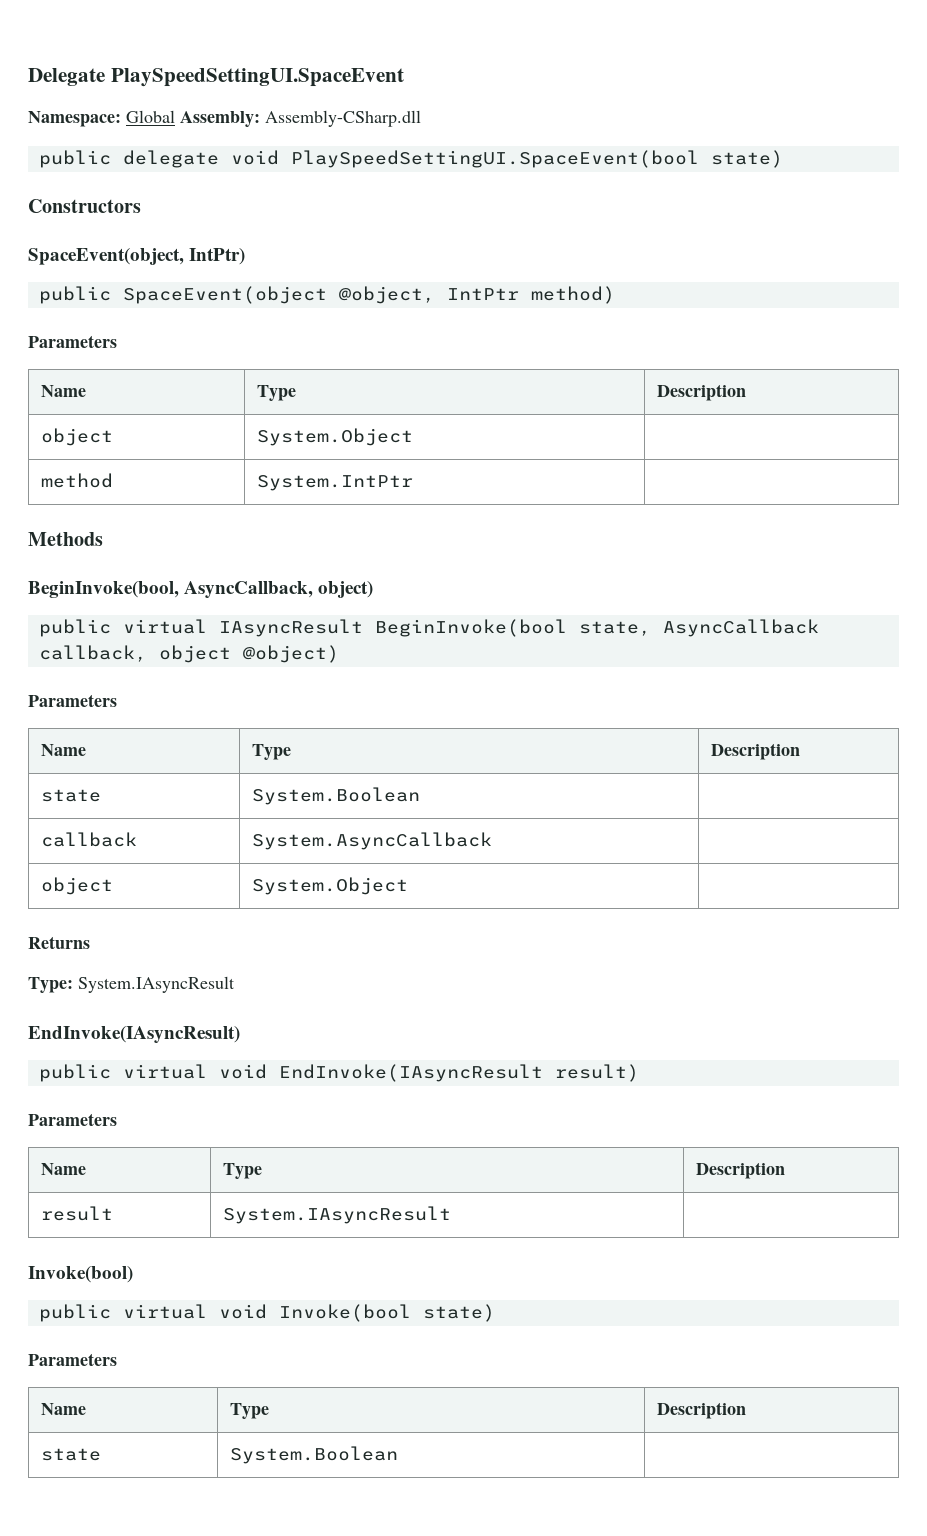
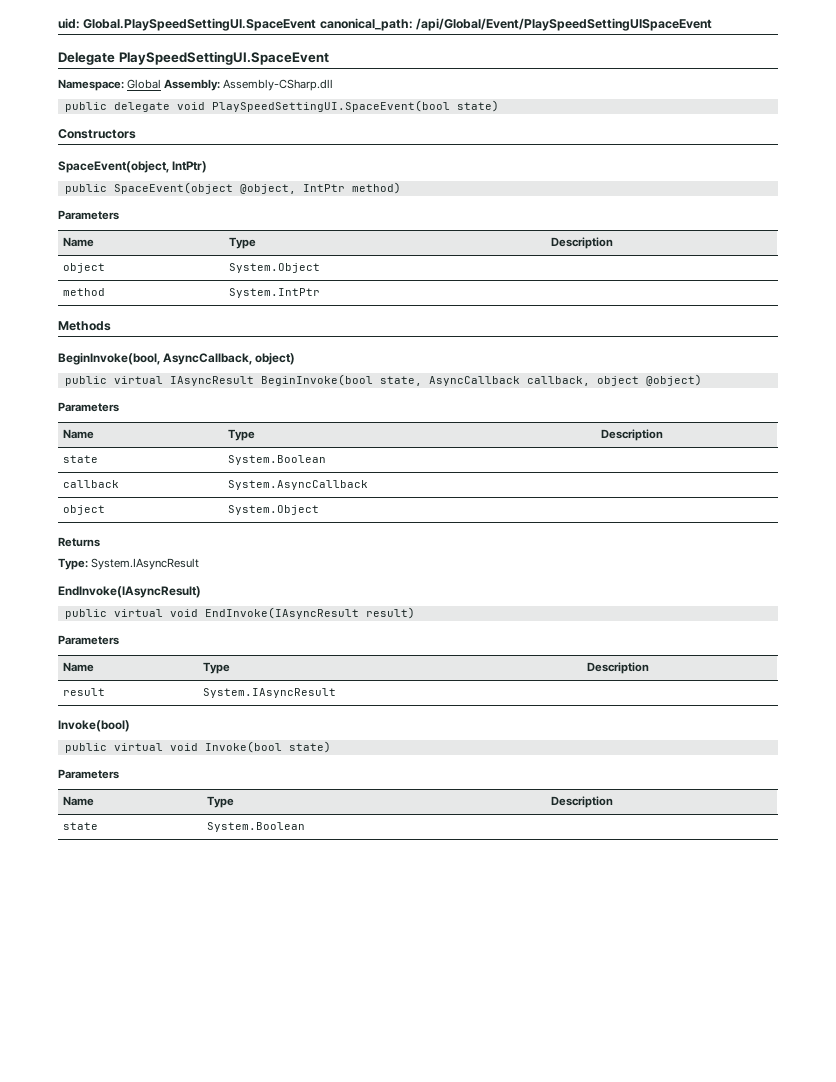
+ uid: Global.PlaySpeedSettingUI.SpaceEvent canonical_path: /api/Global/Event/PlaySpeedSettingUISpaceEvent

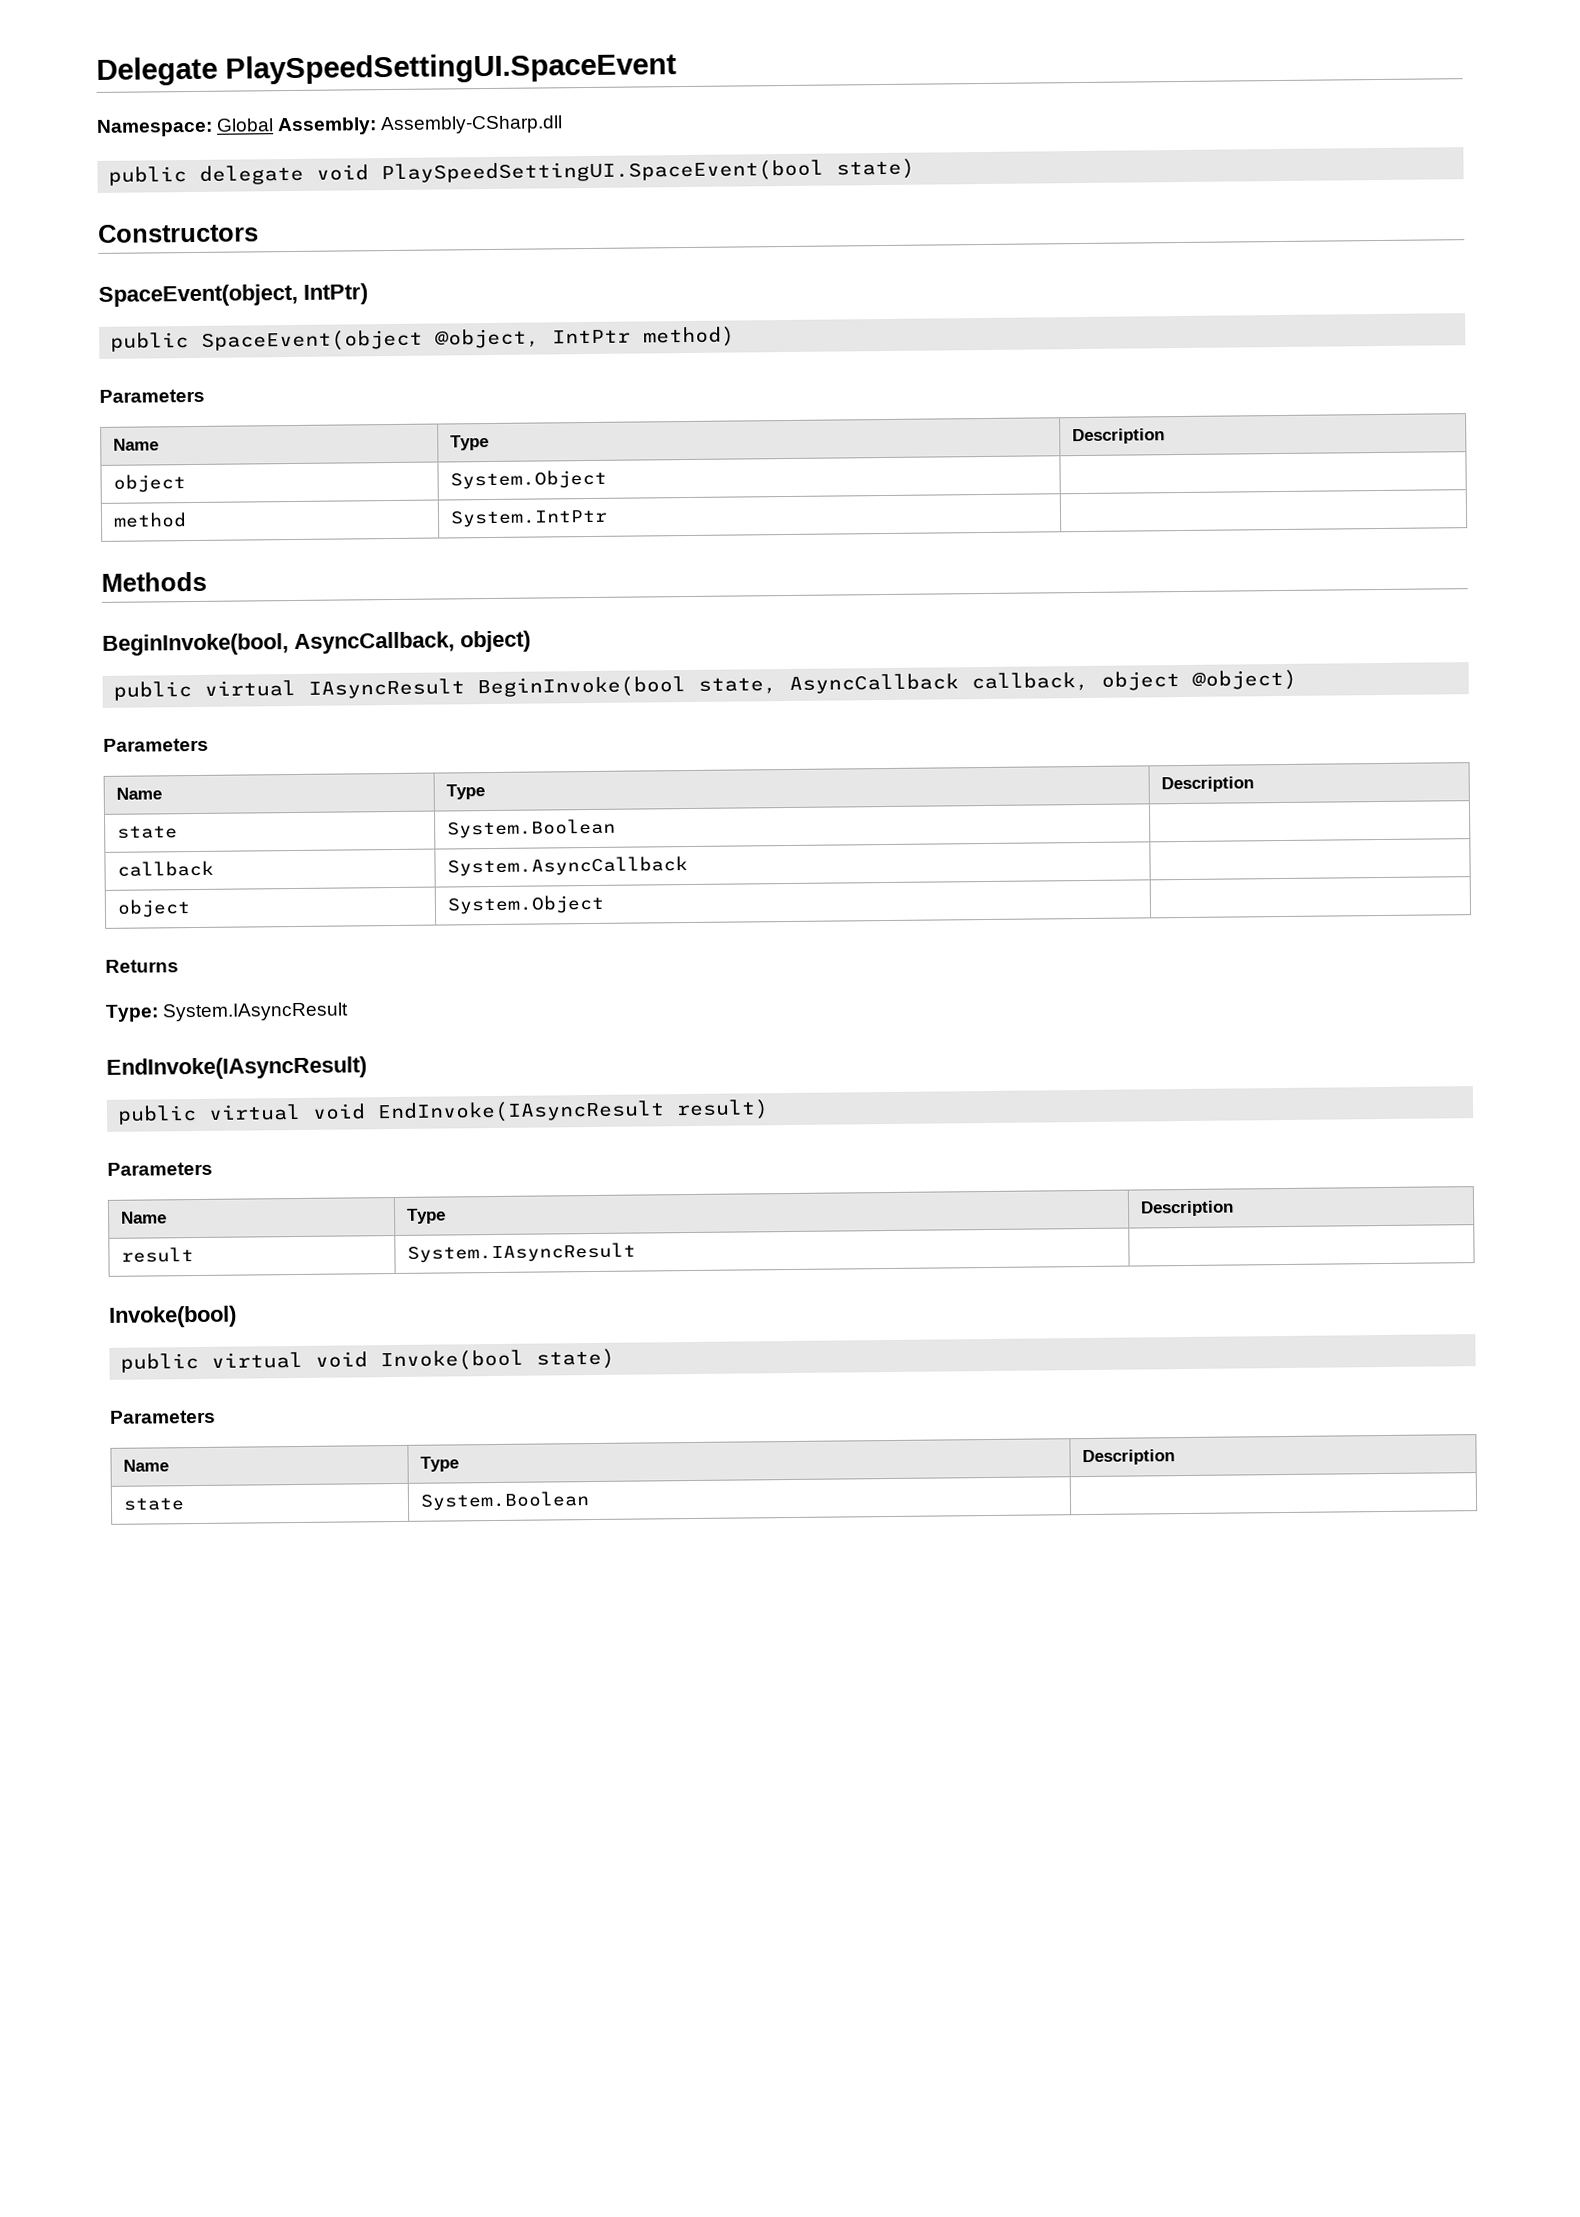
- uid: Global.PlaySpeedSettingUI.SpaceEvent canonical_path: /api/Global/Event/PlaySpeedSettingUISpaceEvent

